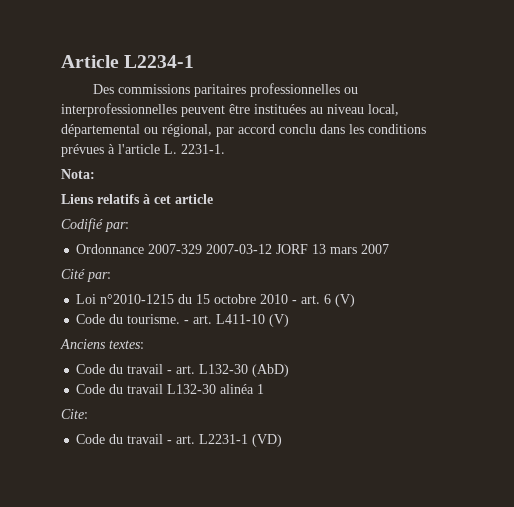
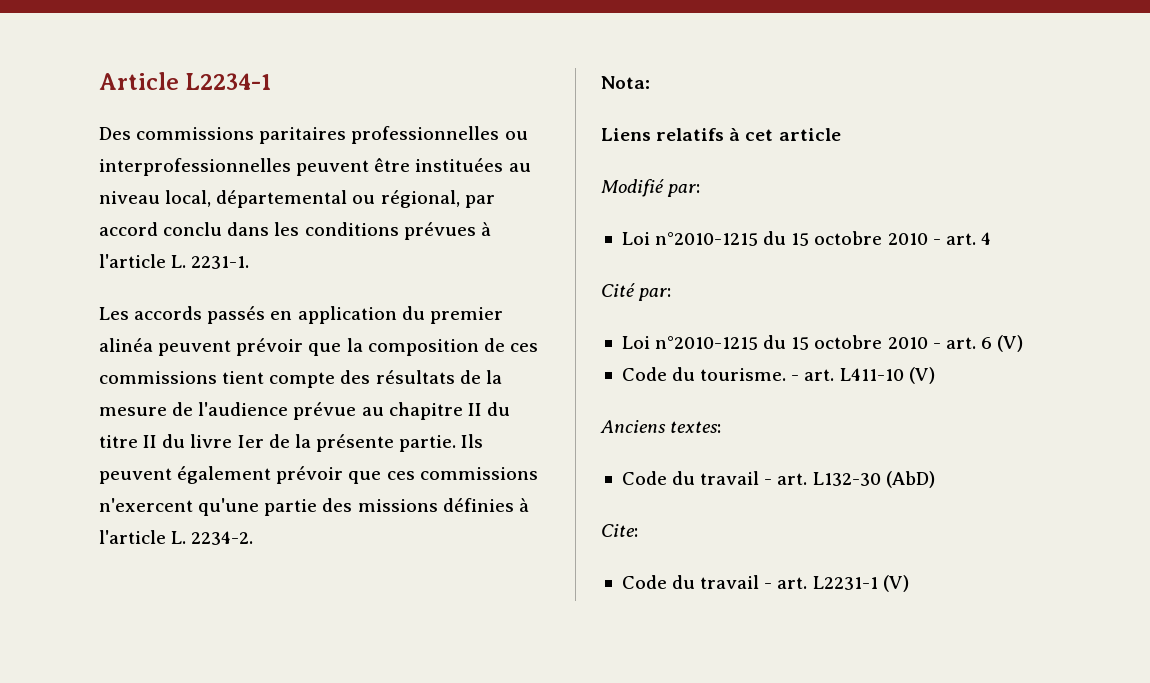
+ Les accords passés en application du premier alinéa peuvent prévoir que la composition de ces commissions tient compte des résultats de la mesure de l'audience prévue au chapitre II du titre II du livre Ier de la présente partie. Ils peuvent également prévoir que ces commissions n'exercent qu'une partie des missions définies à l'article L. 2234-2.
- Codifié par:
- Ordonnance 2007-329 2007-03-12 JORF 13 mars 2007
+ Modifié par:
+ Loi n°2010-1215 du 15 octobre 2010 - art. 4
- Code du travail L132-30 alinéa 1
- Code du travail - art. L2231-1 (VD)
+ Code du travail - art. L2231-1 (V)

